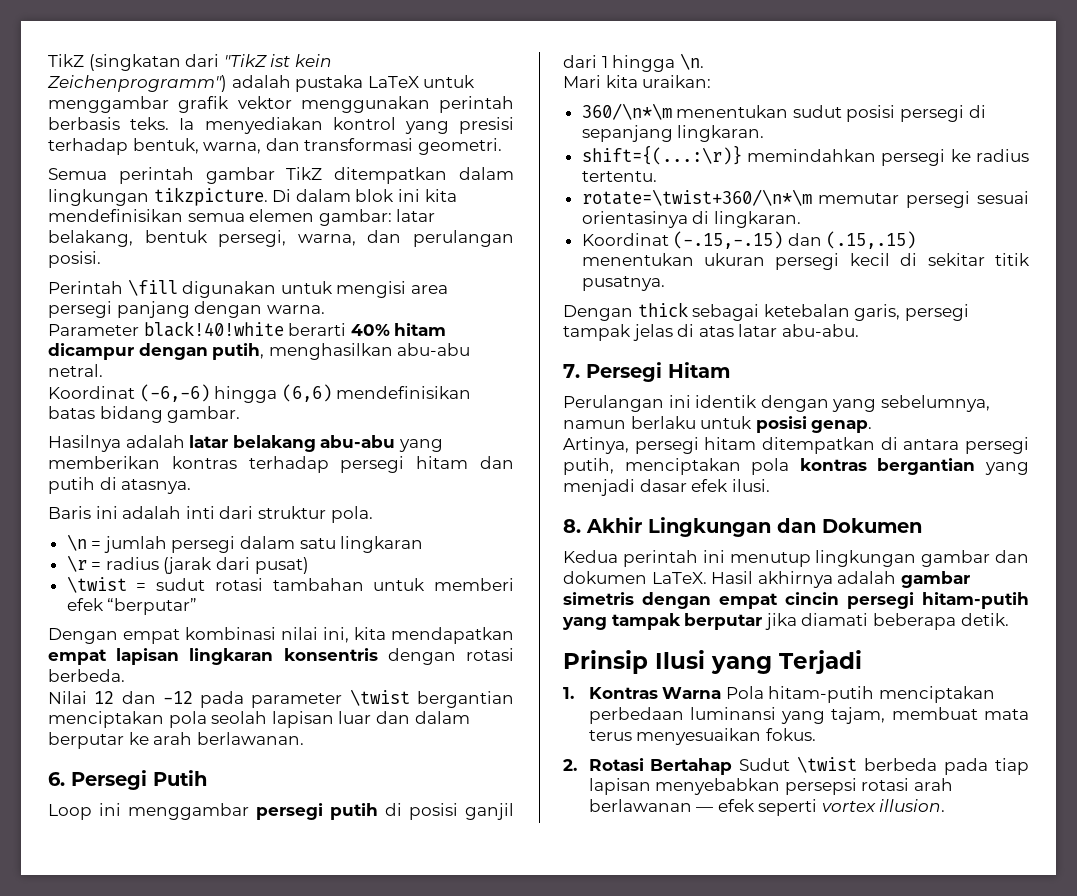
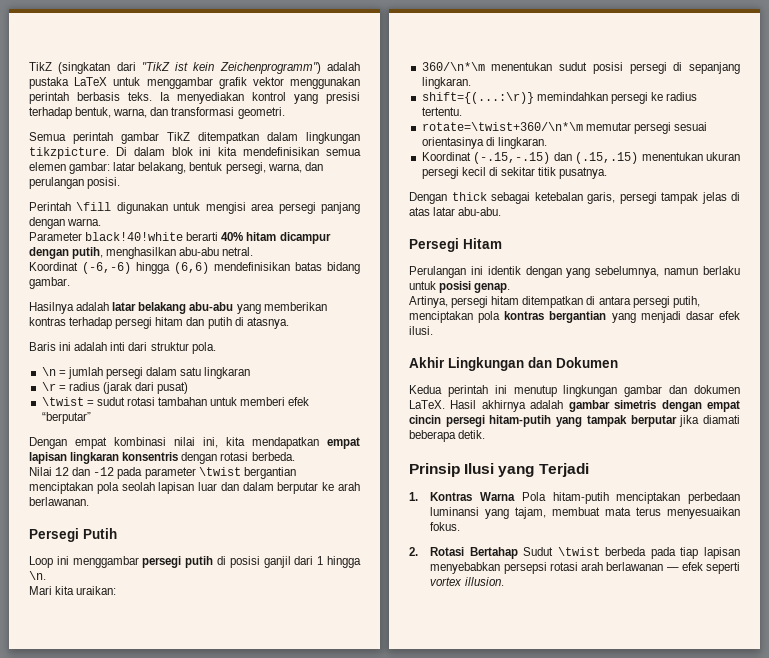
- 6. Persegi Putih
+ Persegi Putih
- 7. Persegi Hitam
+ Persegi Hitam
- 8. Akhir Lingkungan dan Dokumen
+ Akhir Lingkungan dan Dokumen

